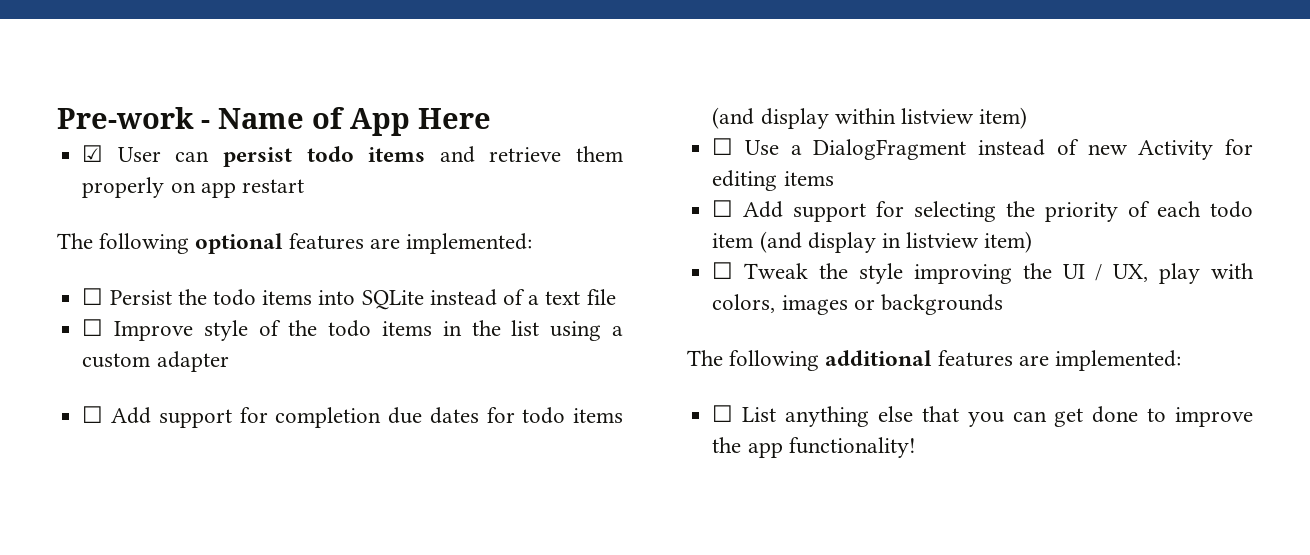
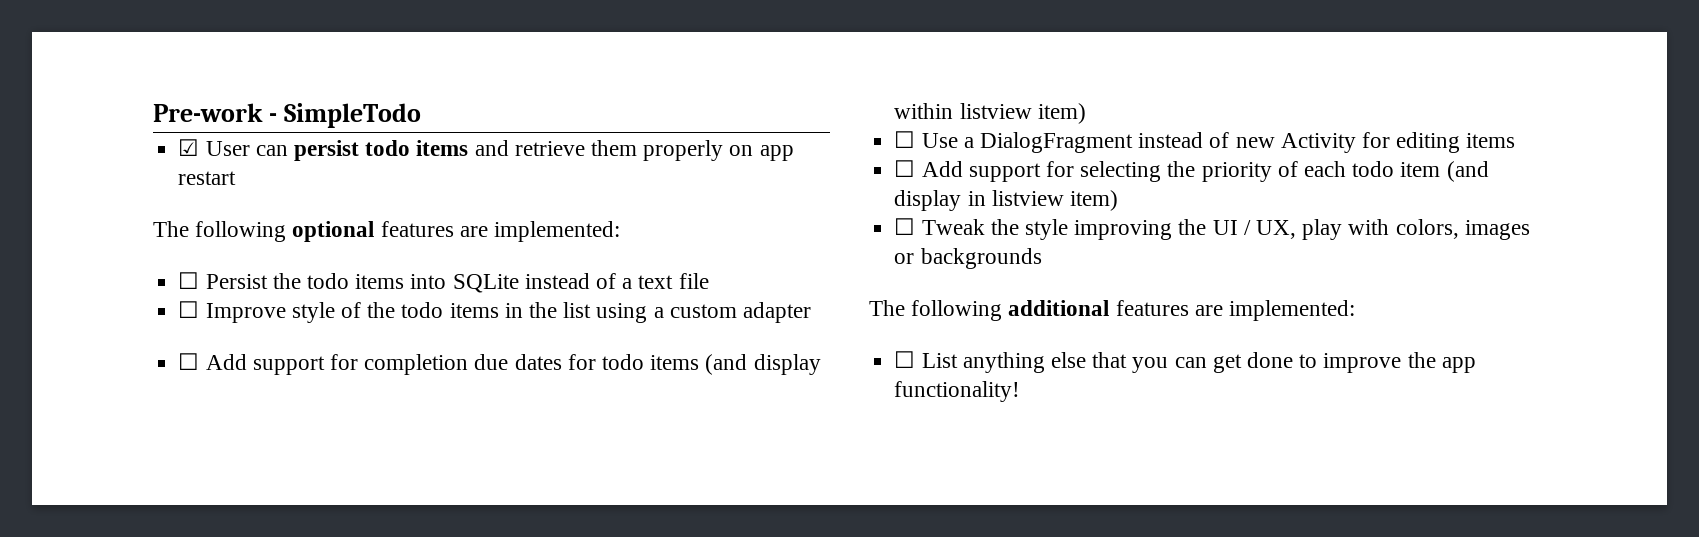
- Pre-work - Name of App Here
+ Pre-work - SimpleTodo

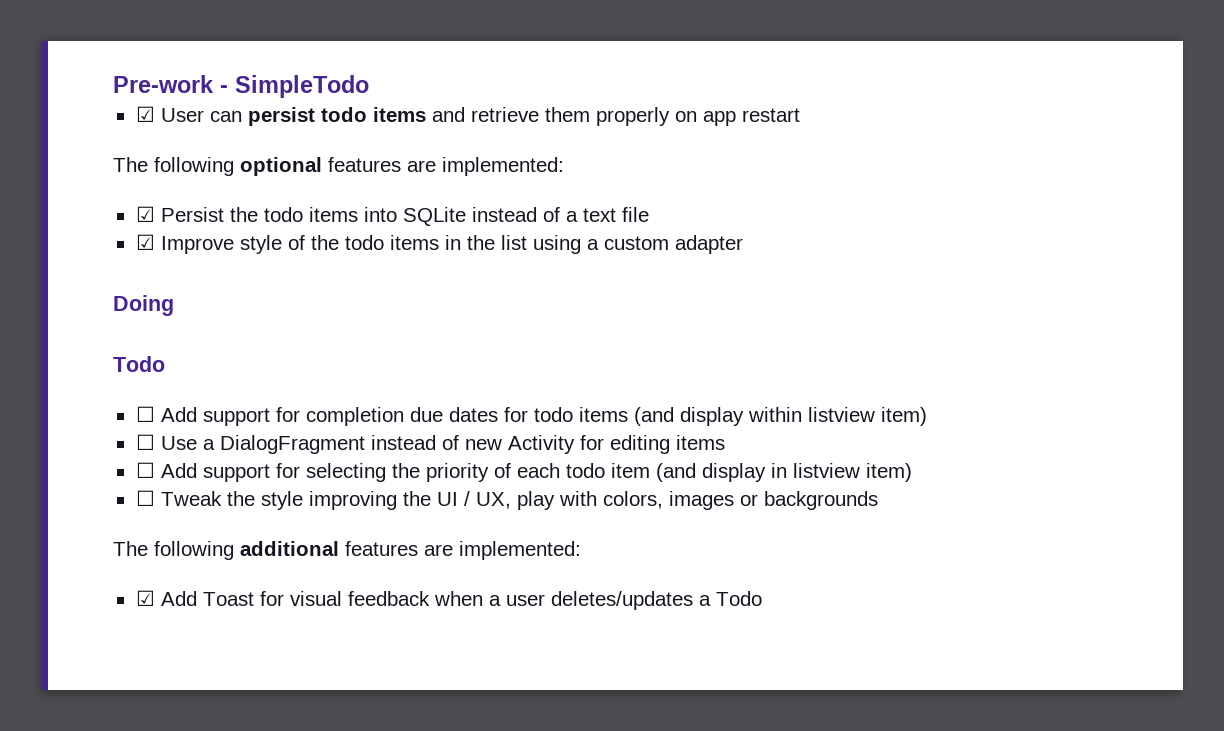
- ☐ Persist the todo items into SQLite instead of a text file
+ ☑ Persist the todo items into SQLite instead of a text file
- ☐ Improve style of the todo items in the list using a custom adapter
+ ☑ Improve style of the todo items in the list using a custom adapter
+ Doing
+ Todo
- ☐ List anything else that you can get done to improve the app functionality!
+ ☑ Add Toast for visual feedback when a user deletes/updates a Todo

